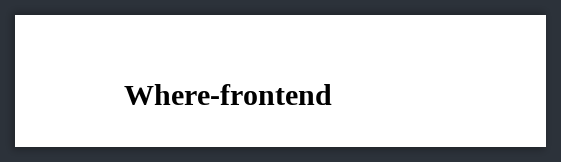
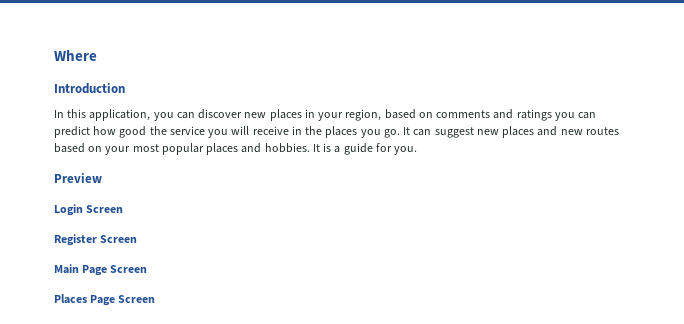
- Where-frontend
+ Where
+ Introduction
+ In this application, you can discover new places in your region, based on comments and ratings you can predict how good the service you will receive in the places you go. It can suggest new places and new routes based on your most popular places and hobbies. It is a guide for you.
+ Preview
+ Login Screen
+ Register Screen
+ Main Page Screen
+ Places Page Screen

